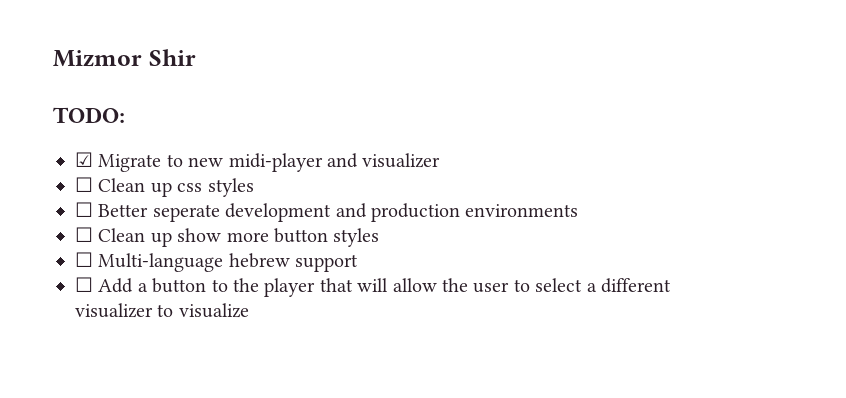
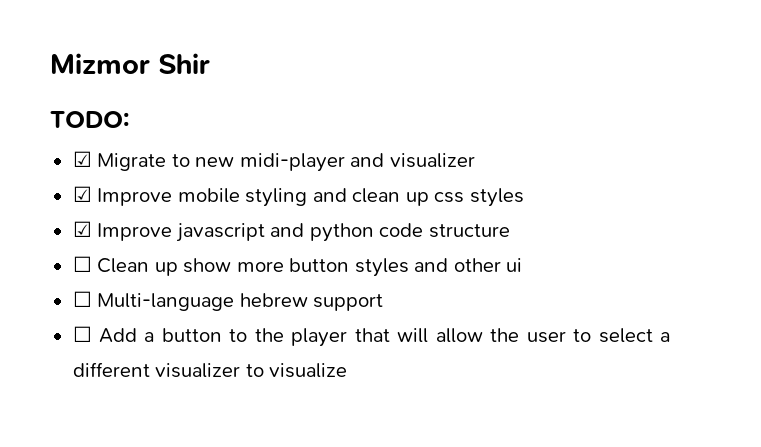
- ☐ Clean up css styles
- ☐ Better seperate development and production environments
+ ☑ Improve mobile styling and clean up css styles
+ ☑ Improve javascript and python code structure
- ☐ Clean up show more button styles
+ ☐ Clean up show more button styles and other ui

